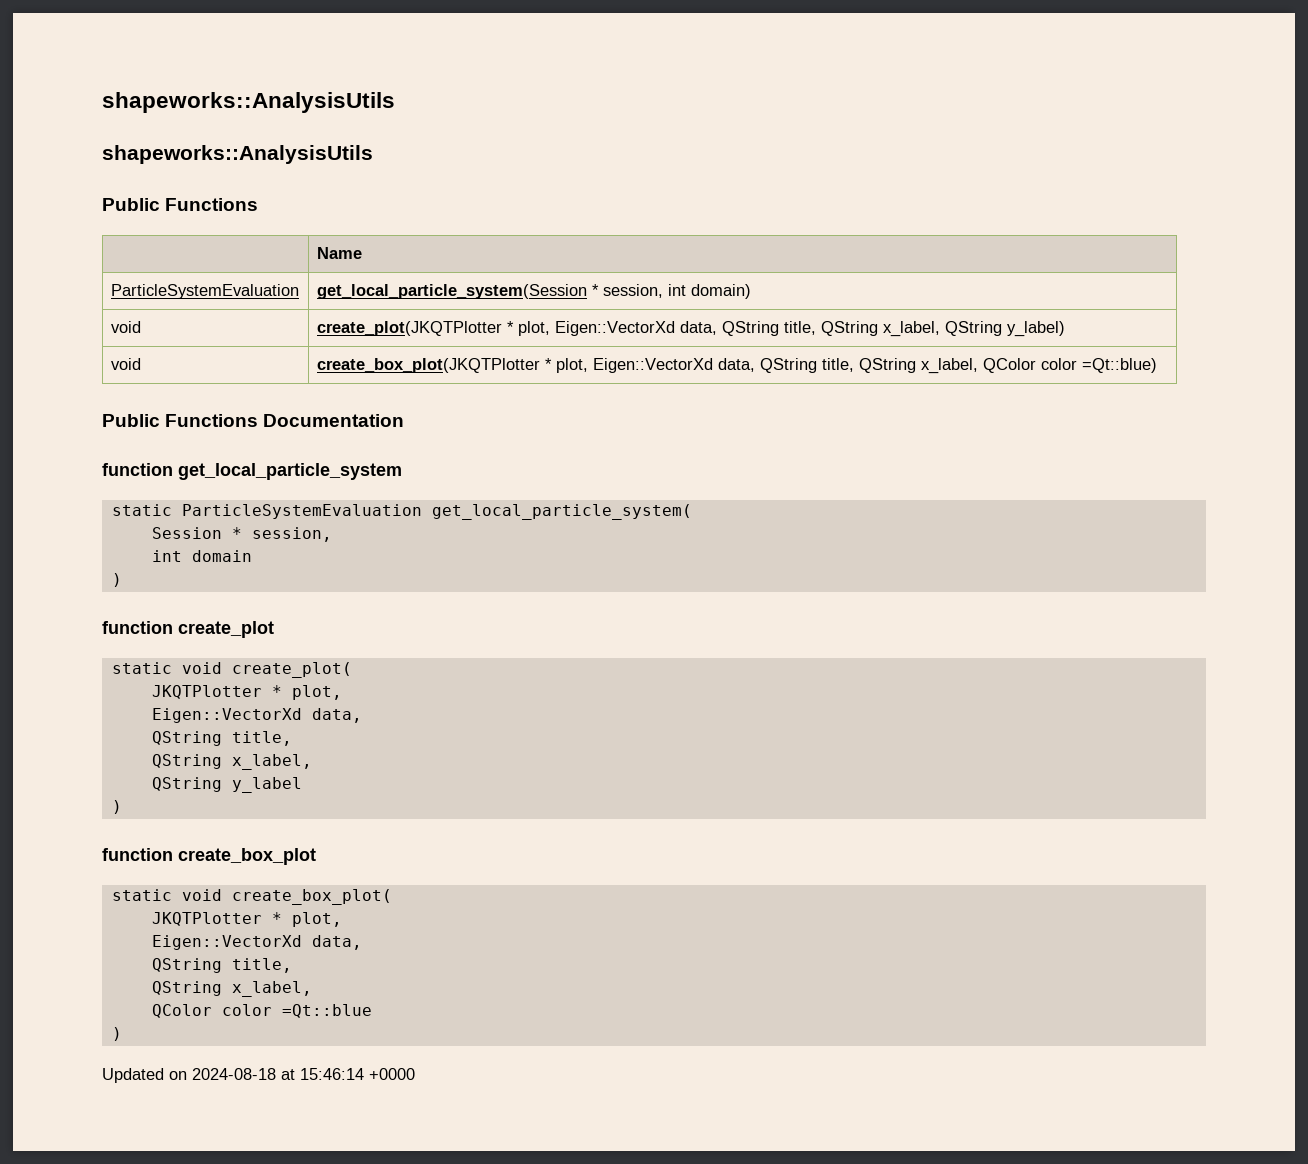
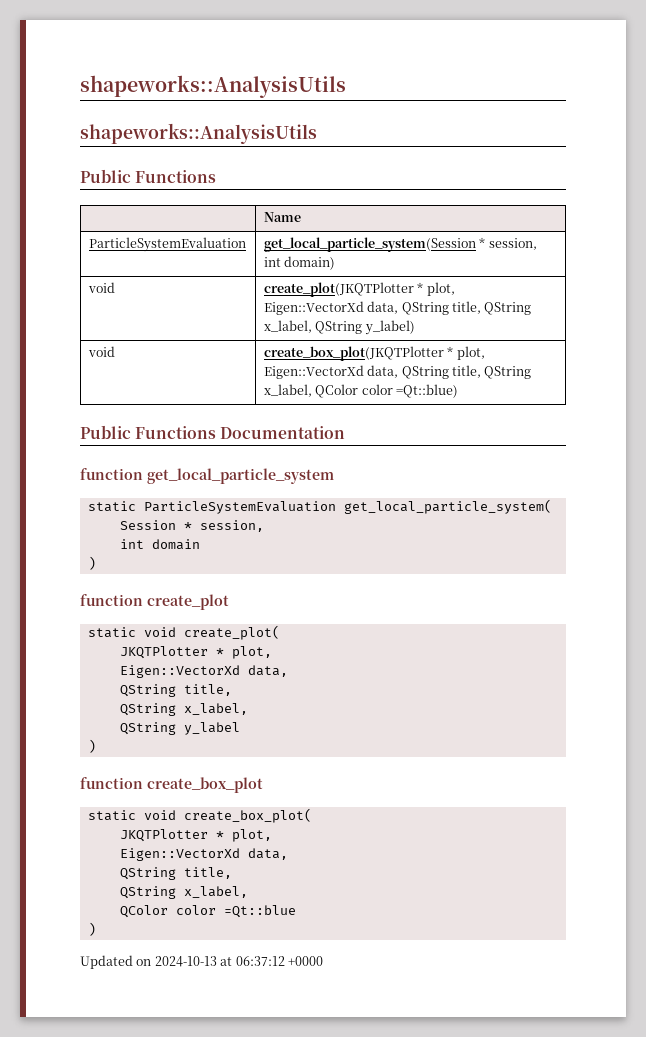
- Updated on 2024-08-18 at 15:46:14 +0000
+ Updated on 2024-10-13 at 06:37:12 +0000

